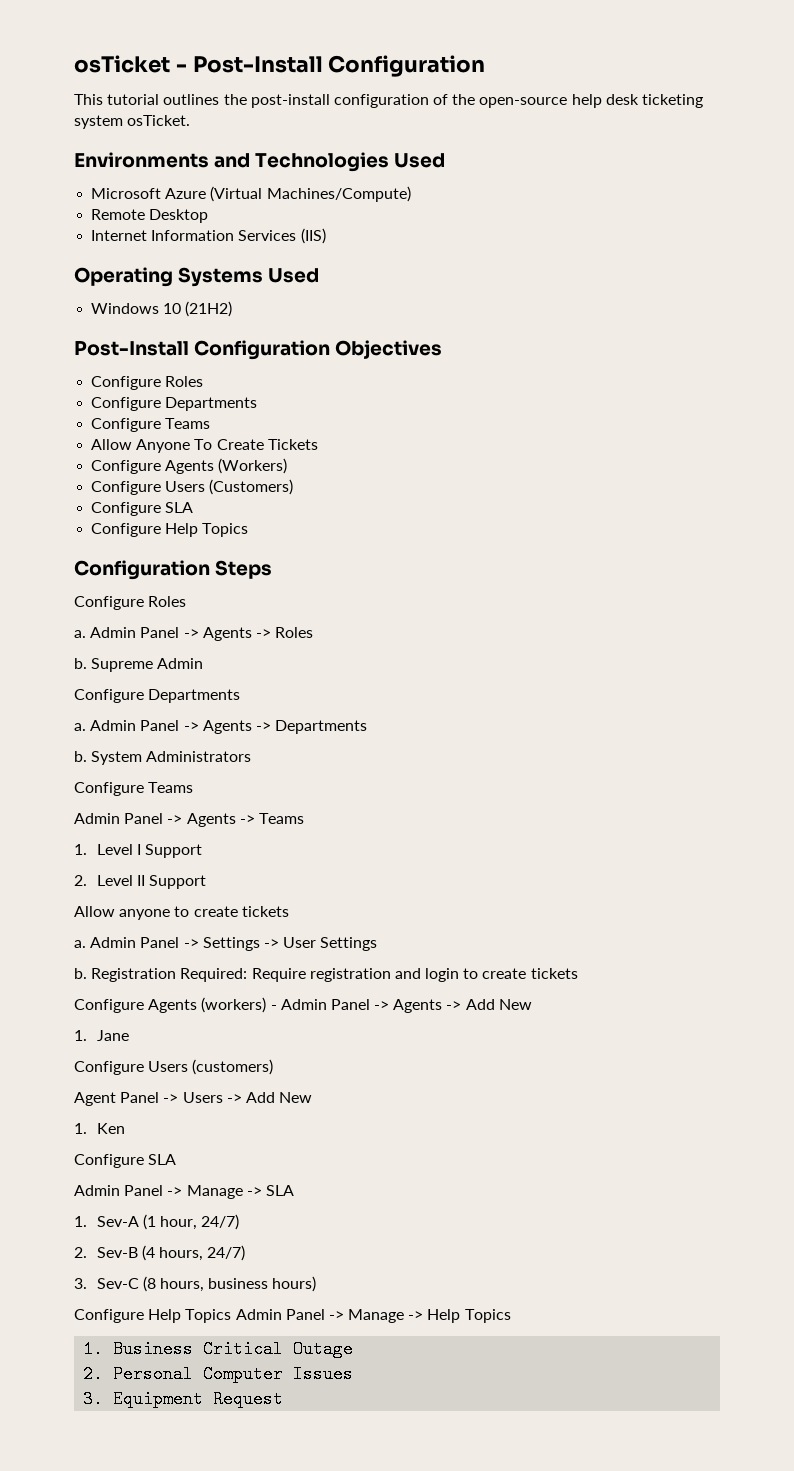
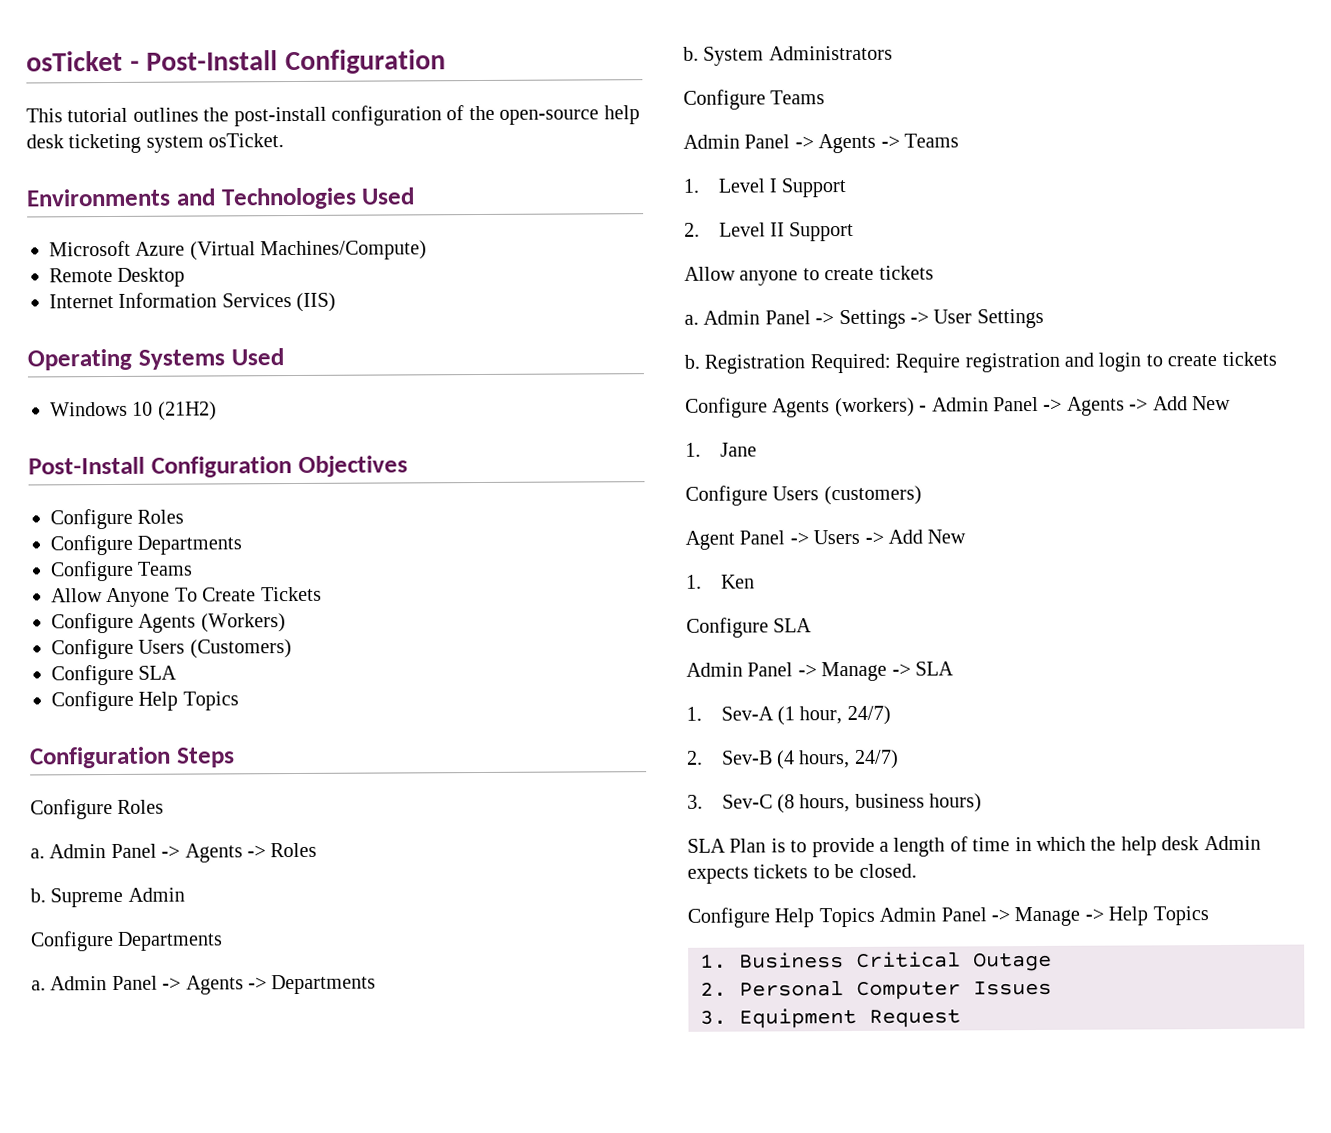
+ SLA Plan is to provide a length of time in which the help desk Admin expects tickets to be closed.

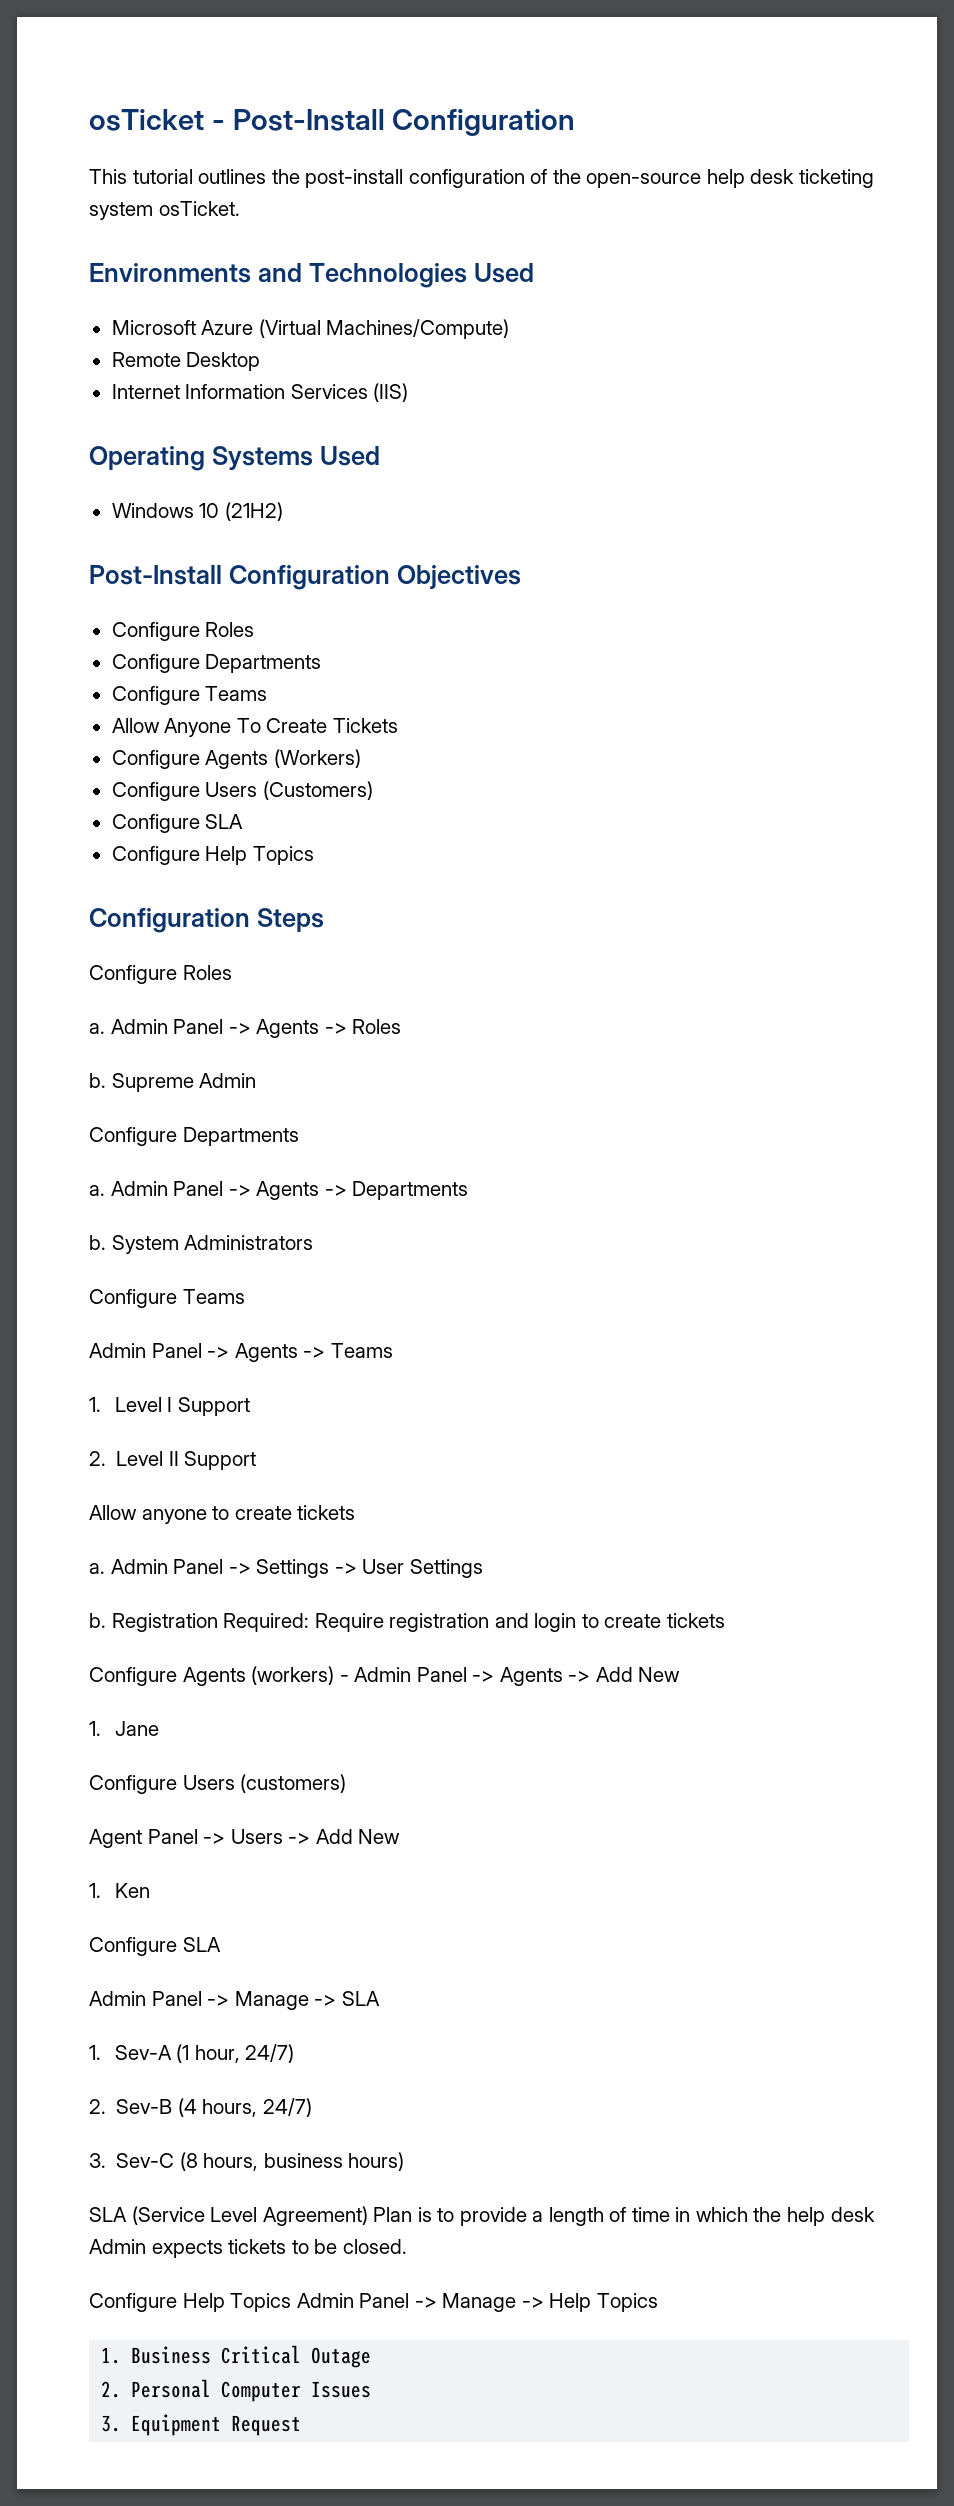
- SLA Plan is to provide a length of time in which the help desk Admin expects tickets to be closed.
+ SLA (Service Level Agreement) Plan is to provide a length of time in which the help desk Admin expects tickets to be closed.

